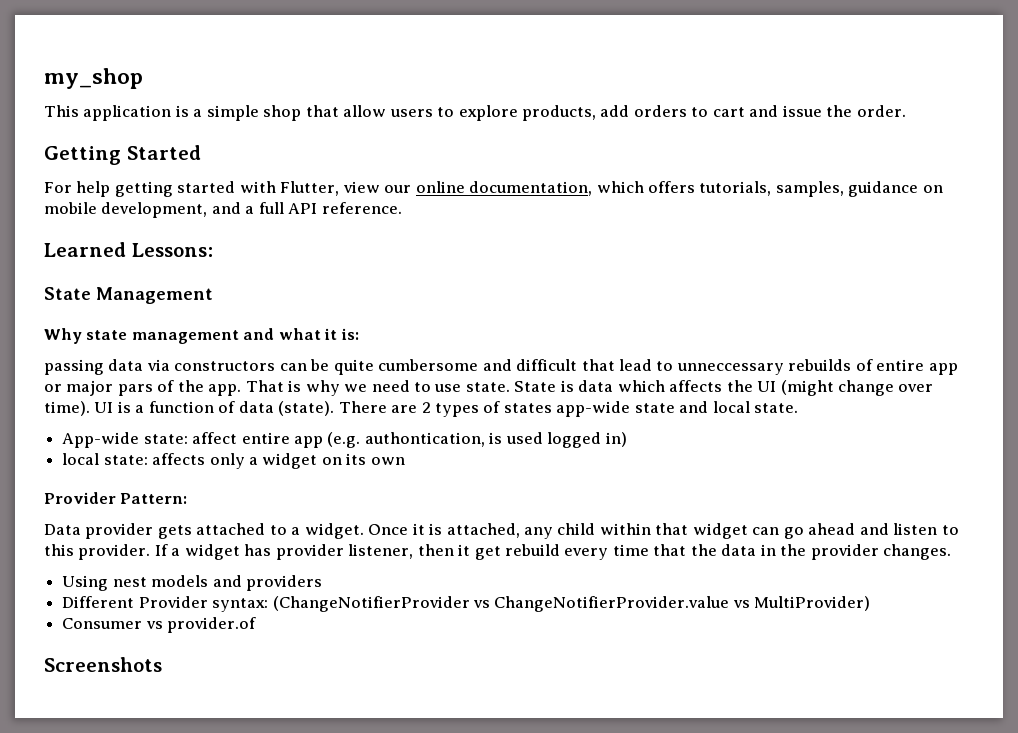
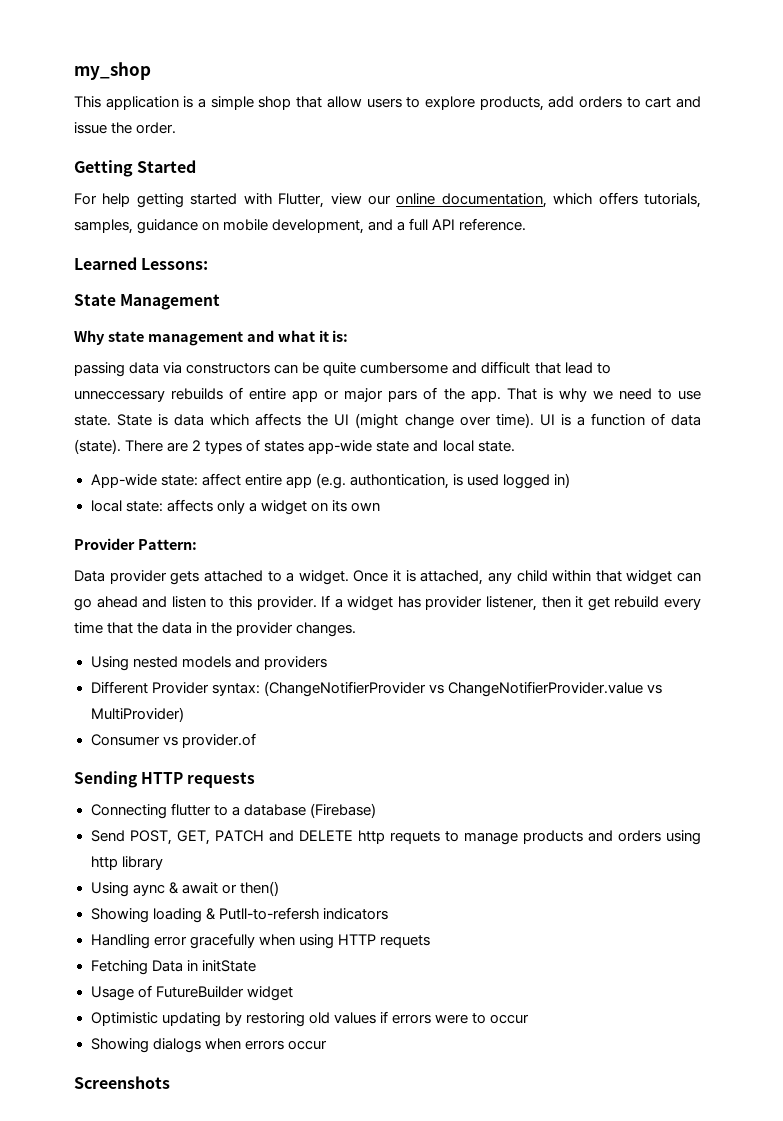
- Using nest models and providers
+ Using nested models and providers
+ Sending HTTP requests
+ Connecting flutter to a database (Firebase)
+ Send POST, GET, PATCH and DELETE http requets to manage products and orders using http library
+ Using aync & await or then()
+ Showing loading & Putll-to-refersh indicators
+ Handling error gracefully when using HTTP requets
+ Fetching Data in initState
+ Usage of FutureBuilder widget
+ Optimistic updating by restoring old values if errors were to occur
+ Showing dialogs when errors occur

